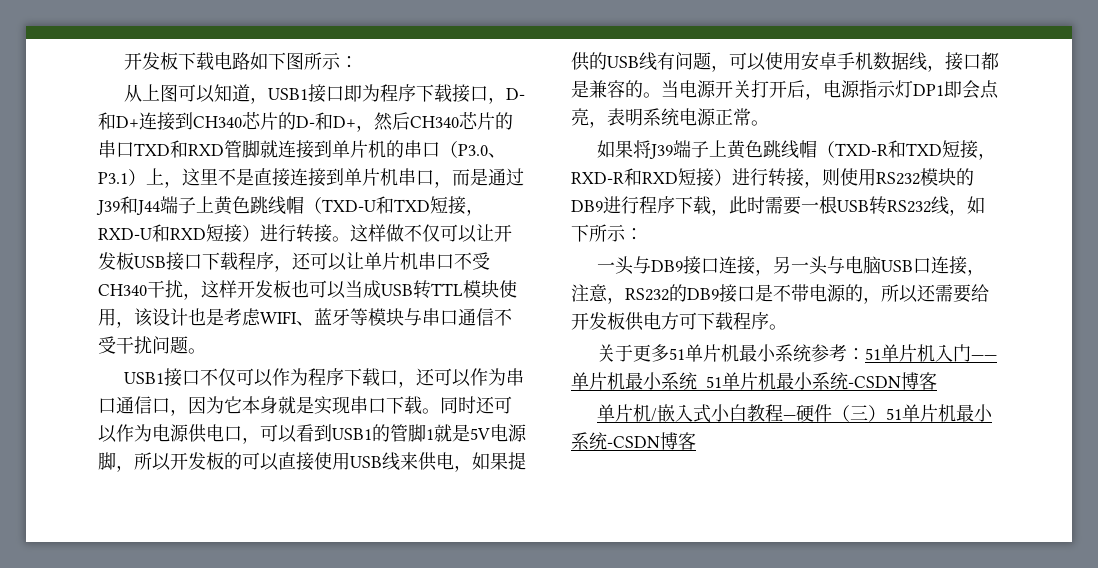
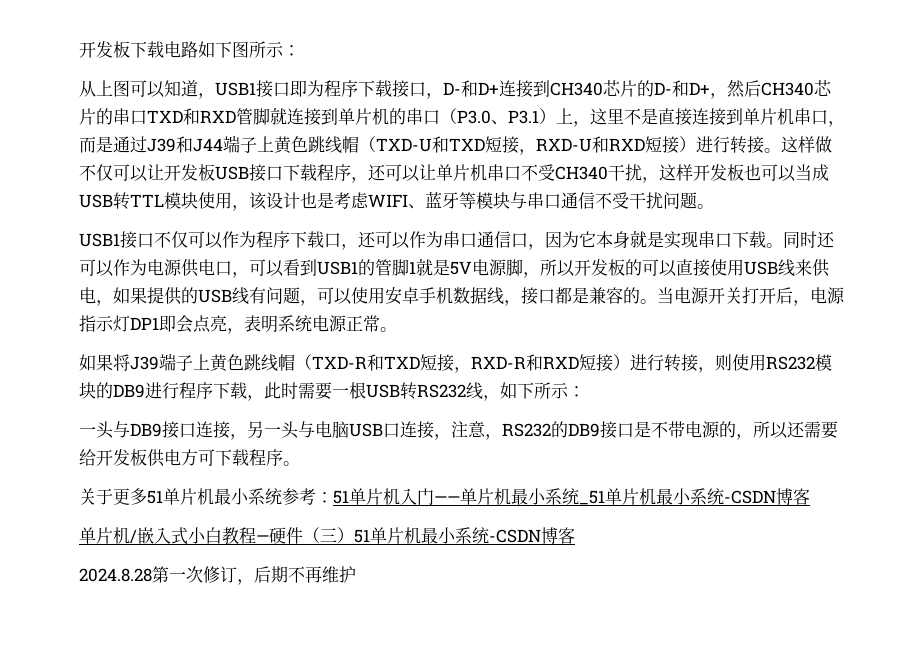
+ 2024.8.28第一次修订，后期不再维护

